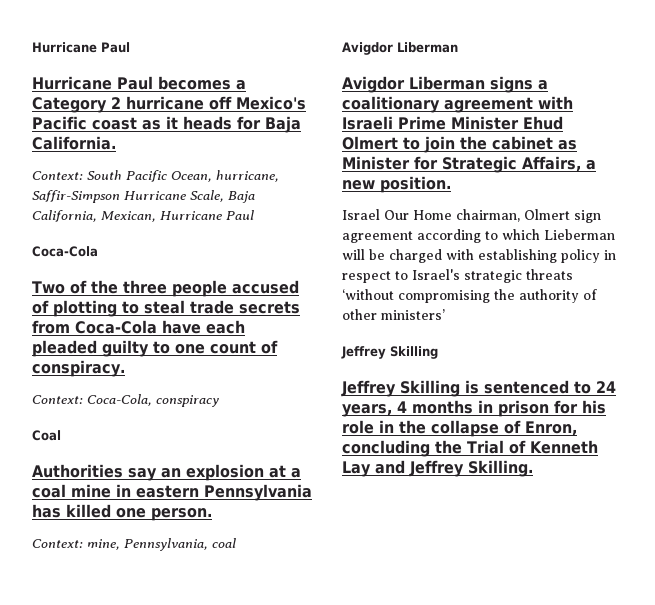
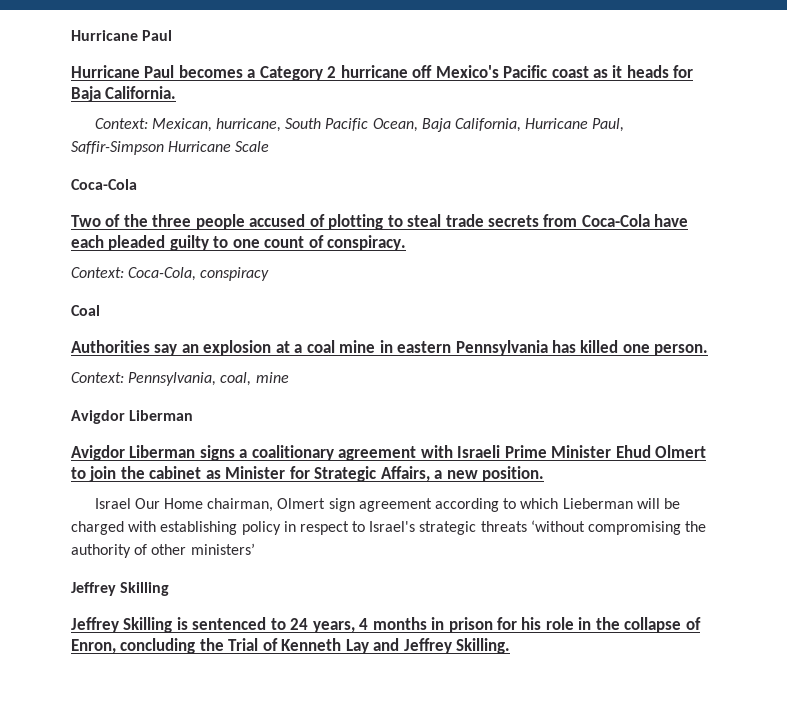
- Context: South Pacific Ocean, hurricane, Saffir-Simpson Hurricane Scale, Baja California, Mexican, Hurricane Paul
+ Context: Mexican, hurricane, South Pacific Ocean, Baja California, Hurricane Paul, Saffir-Simpson Hurricane Scale
- Context: mine, Pennsylvania, coal
+ Context: Pennsylvania, coal, mine

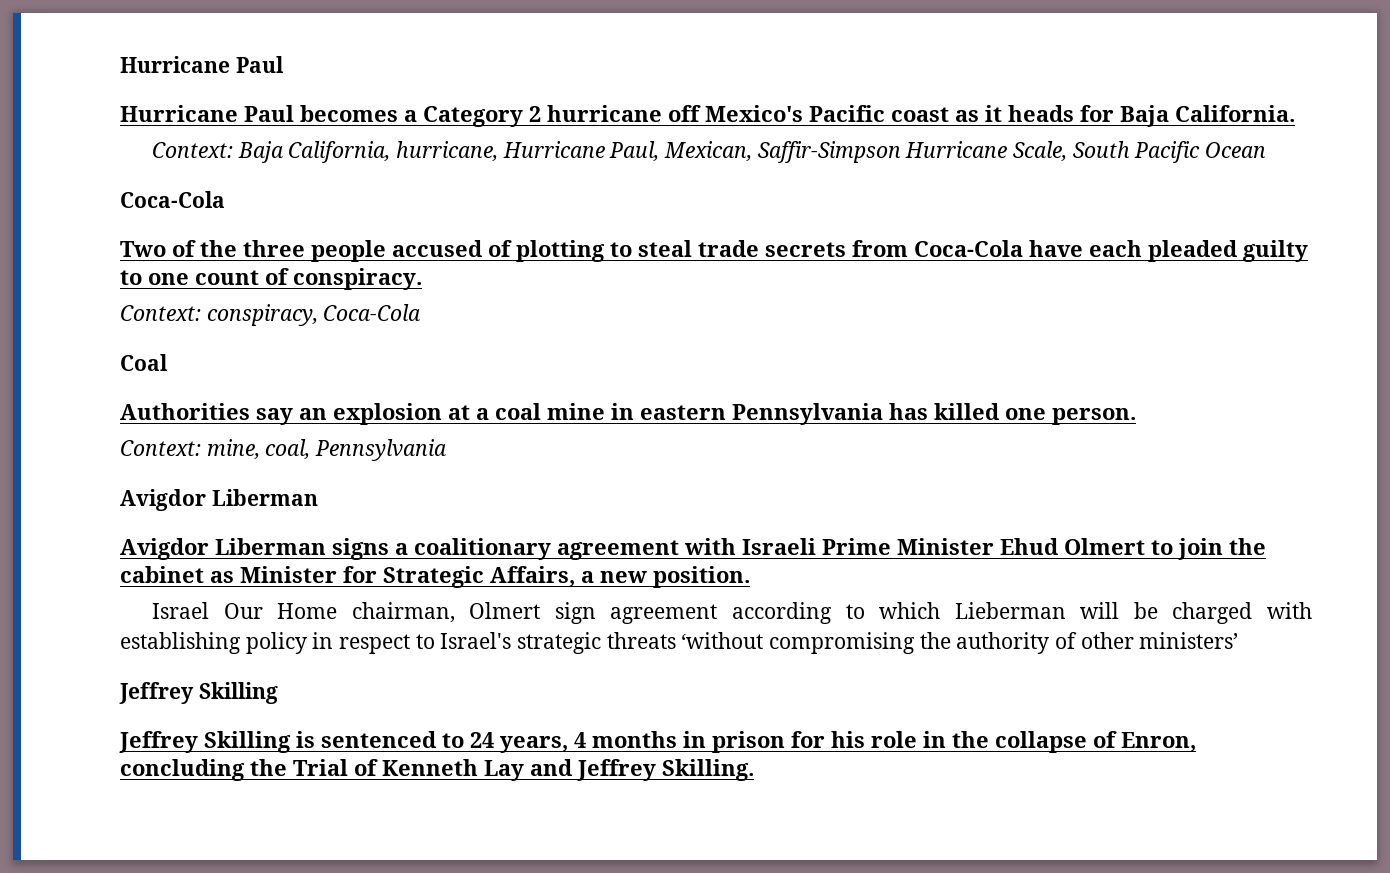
- Context: Mexican, hurricane, South Pacific Ocean, Baja California, Hurricane Paul, Saffir-Simpson Hurricane Scale
+ Context: Baja California, hurricane, Hurricane Paul, Mexican, Saffir-Simpson Hurricane Scale, South Pacific Ocean
- Context: Coca-Cola, conspiracy
+ Context: conspiracy, Coca-Cola
- Context: Pennsylvania, coal, mine
+ Context: mine, coal, Pennsylvania

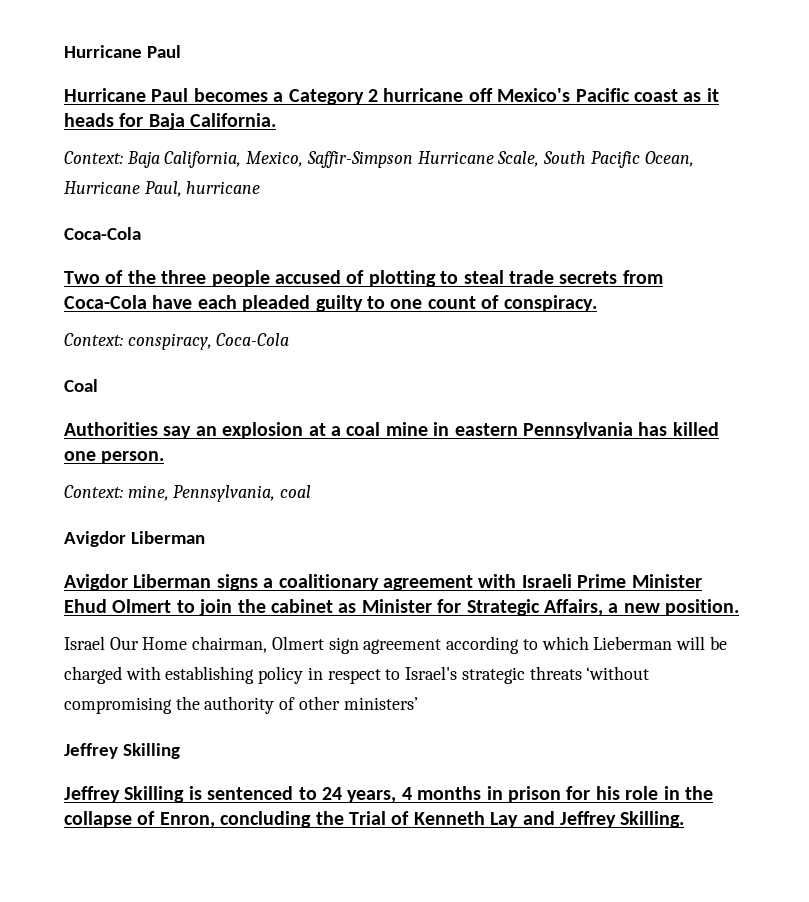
- Context: Baja California, hurricane, Hurricane Paul, Mexican, Saffir-Simpson Hurricane Scale, South Pacific Ocean
+ Context: Baja California, Mexico, Saffir-Simpson Hurricane Scale, South Pacific Ocean, Hurricane Paul, hurricane
- Context: mine, coal, Pennsylvania
+ Context: mine, Pennsylvania, coal

